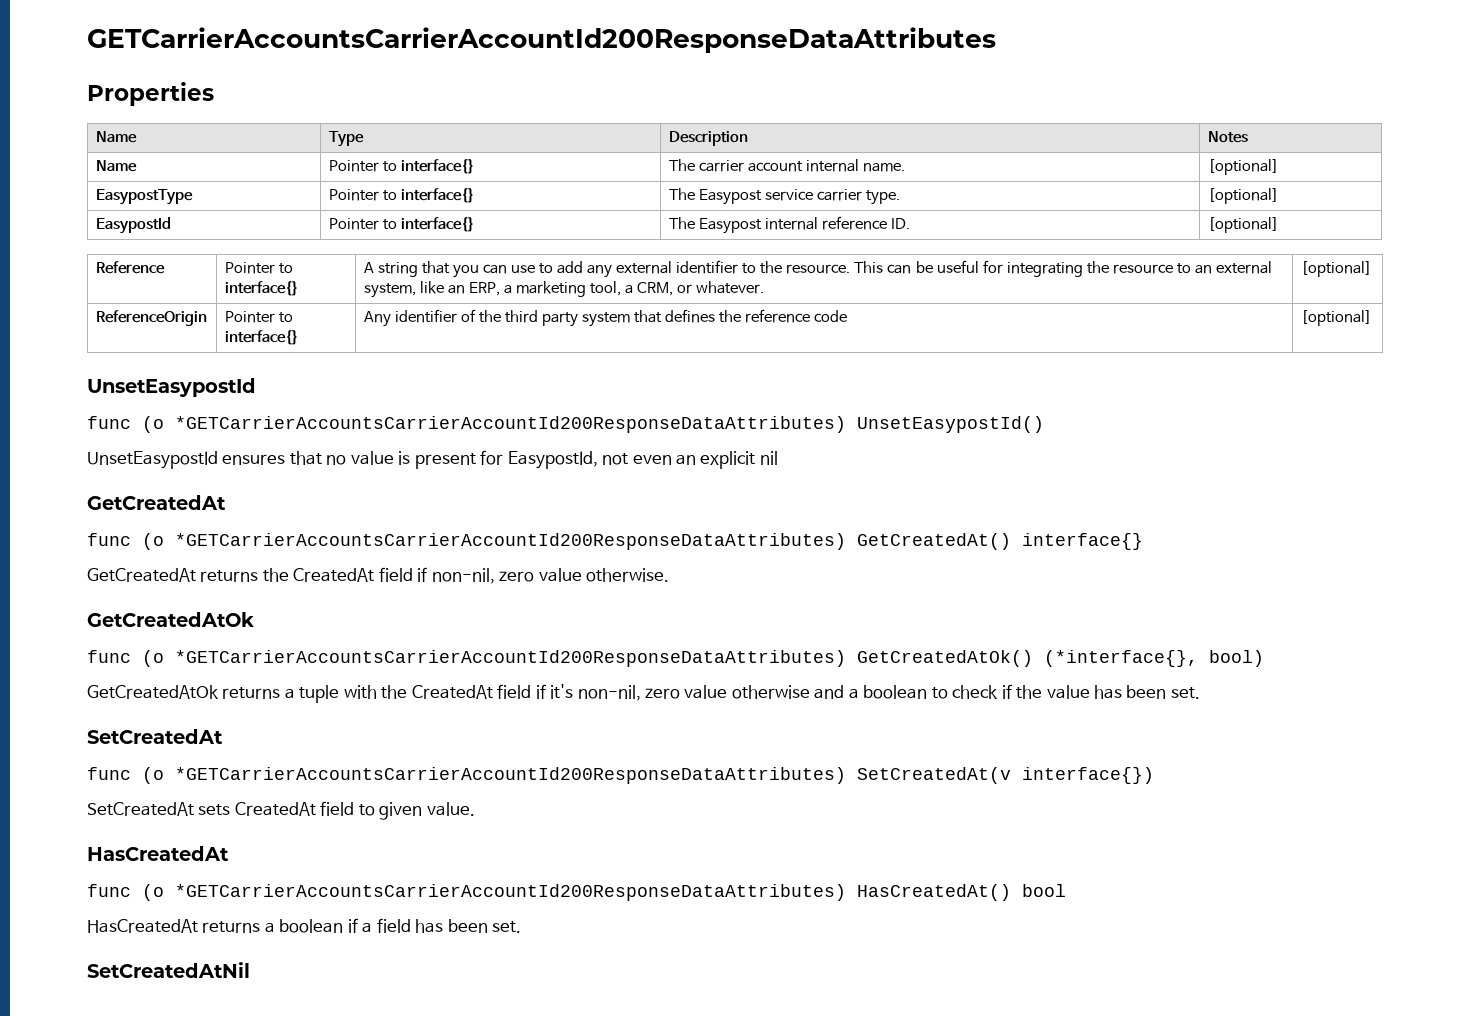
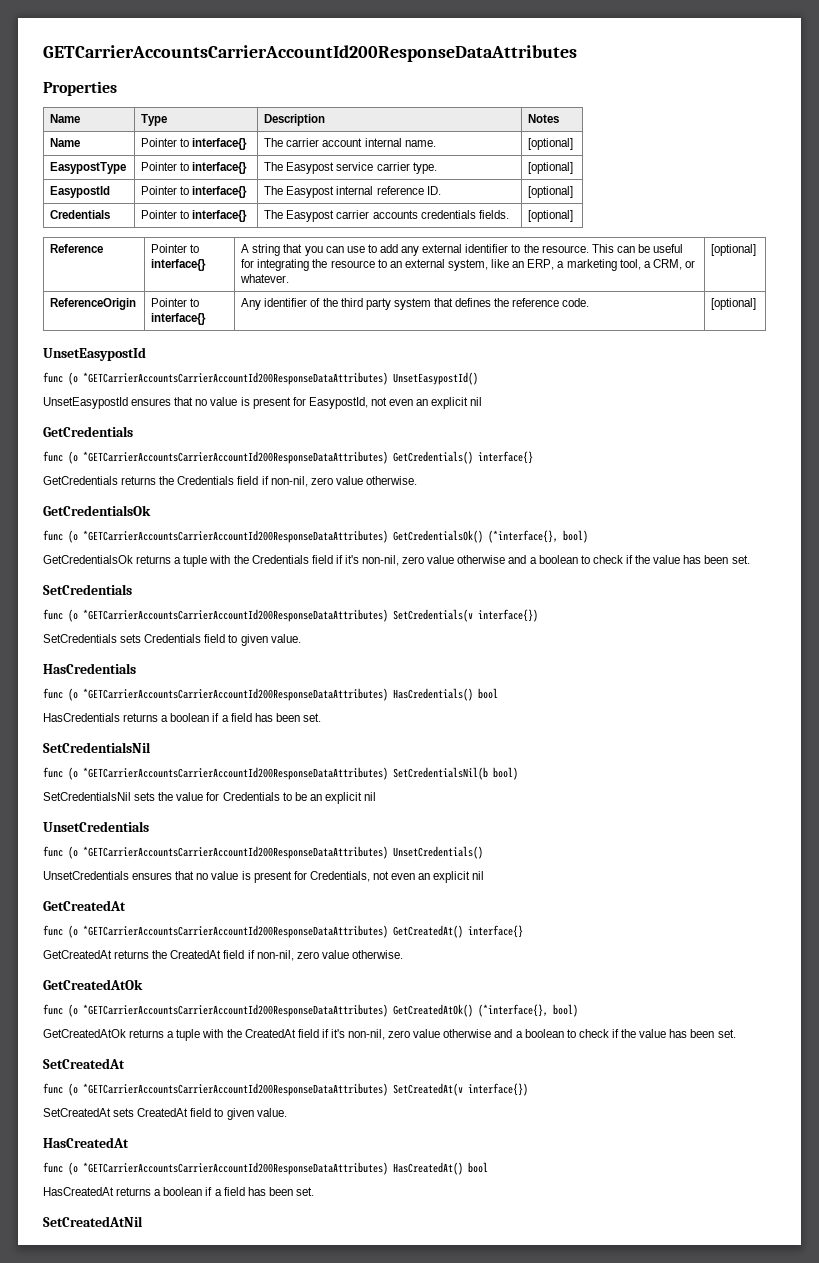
+ Credentials | Pointer to interface{} | The Easypost carrier accounts credentials fields. | [optional]
- ReferenceOrigin | Pointer to interface{} | Any identifier of the third party system that defines the reference code | [optional]
+ ReferenceOrigin | Pointer to interface{} | Any identifier of the third party system that defines the reference code. | [optional]
  UnsetEasypostId ensures that no value is present for EasypostId, not even an explicit nil
+ GetCredentials
+ func (o *GETCarrierAccountsCarrierAccountId200ResponseDataAttributes) GetCredentials() interface{}
+ GetCredentials returns the Credentials field if non-nil, zero value otherwise.
+ GetCredentialsOk
+ func (o *GETCarrierAccountsCarrierAccountId200ResponseDataAttributes) GetCredentialsOk() (*interface{}, bool)
+ GetCredentialsOk returns a tuple with the Credentials field if it's non-nil, zero value otherwise and a boolean to check if the value has been set.
+ SetCredentials
+ func (o *GETCarrierAccountsCarrierAccountId200ResponseDataAttributes) SetCredentials(v interface{})
+ SetCredentials sets Credentials field to given value.
+ HasCredentials
+ func (o *GETCarrierAccountsCarrierAccountId200ResponseDataAttributes) HasCredentials() bool
+ HasCredentials returns a boolean if a field has been set.
+ SetCredentialsNil
+ func (o *GETCarrierAccountsCarrierAccountId200ResponseDataAttributes) SetCredentialsNil(b bool)
+ SetCredentialsNil sets the value for Credentials to be an explicit nil
+ UnsetCredentials
+ func (o *GETCarrierAccountsCarrierAccountId200ResponseDataAttributes) UnsetCredentials()
+ UnsetCredentials ensures that no value is present for Credentials, not even an explicit nil

